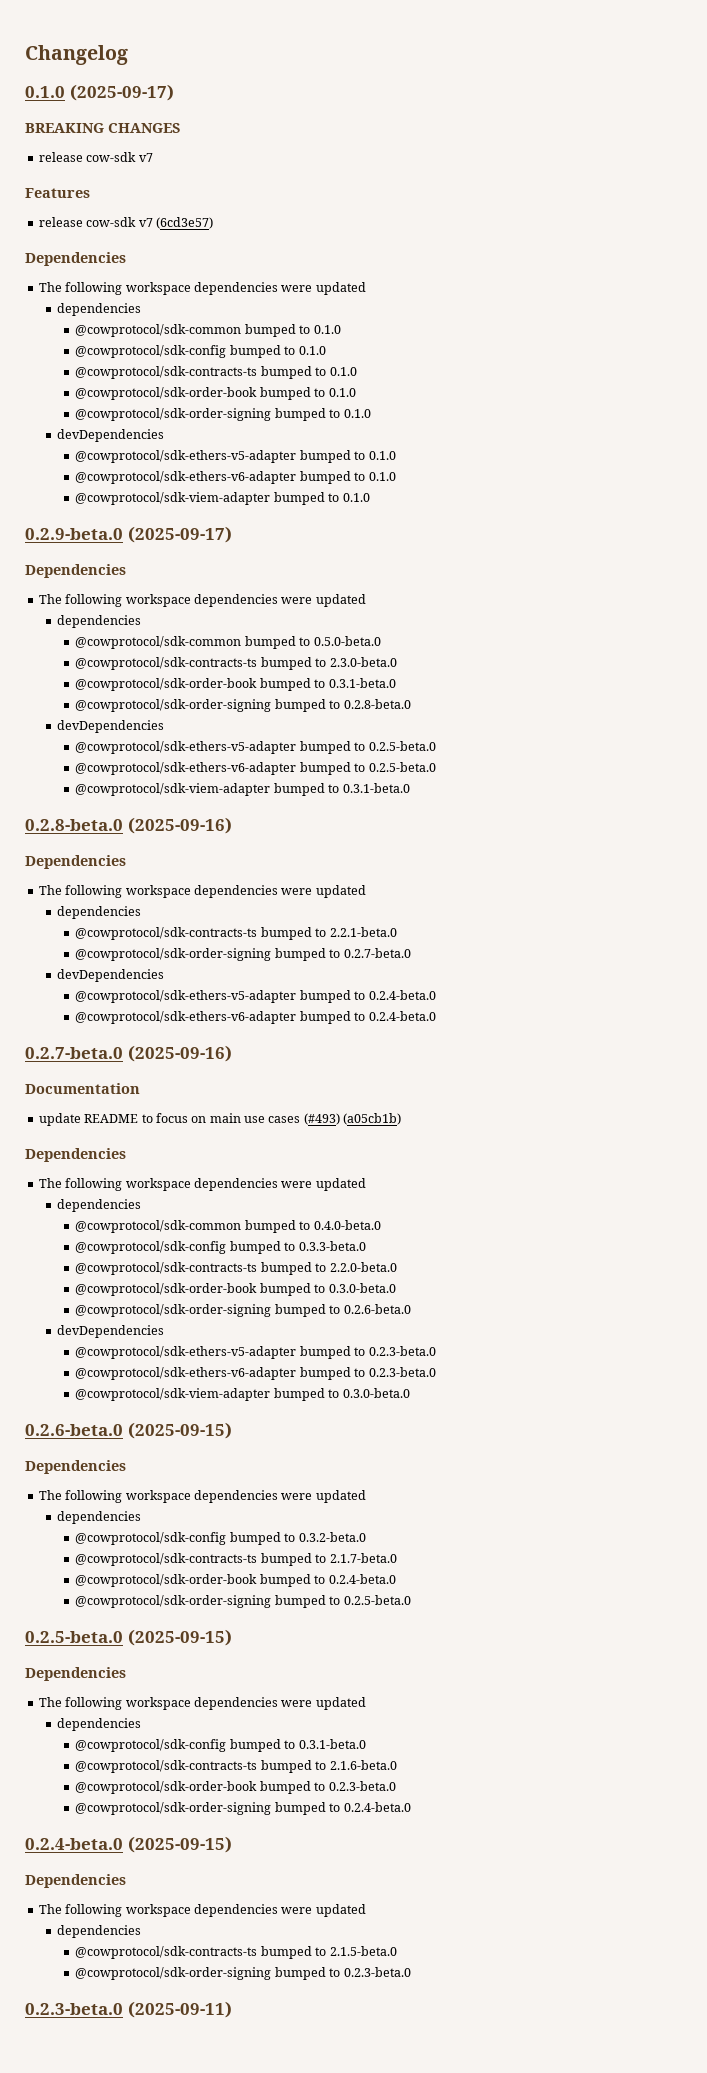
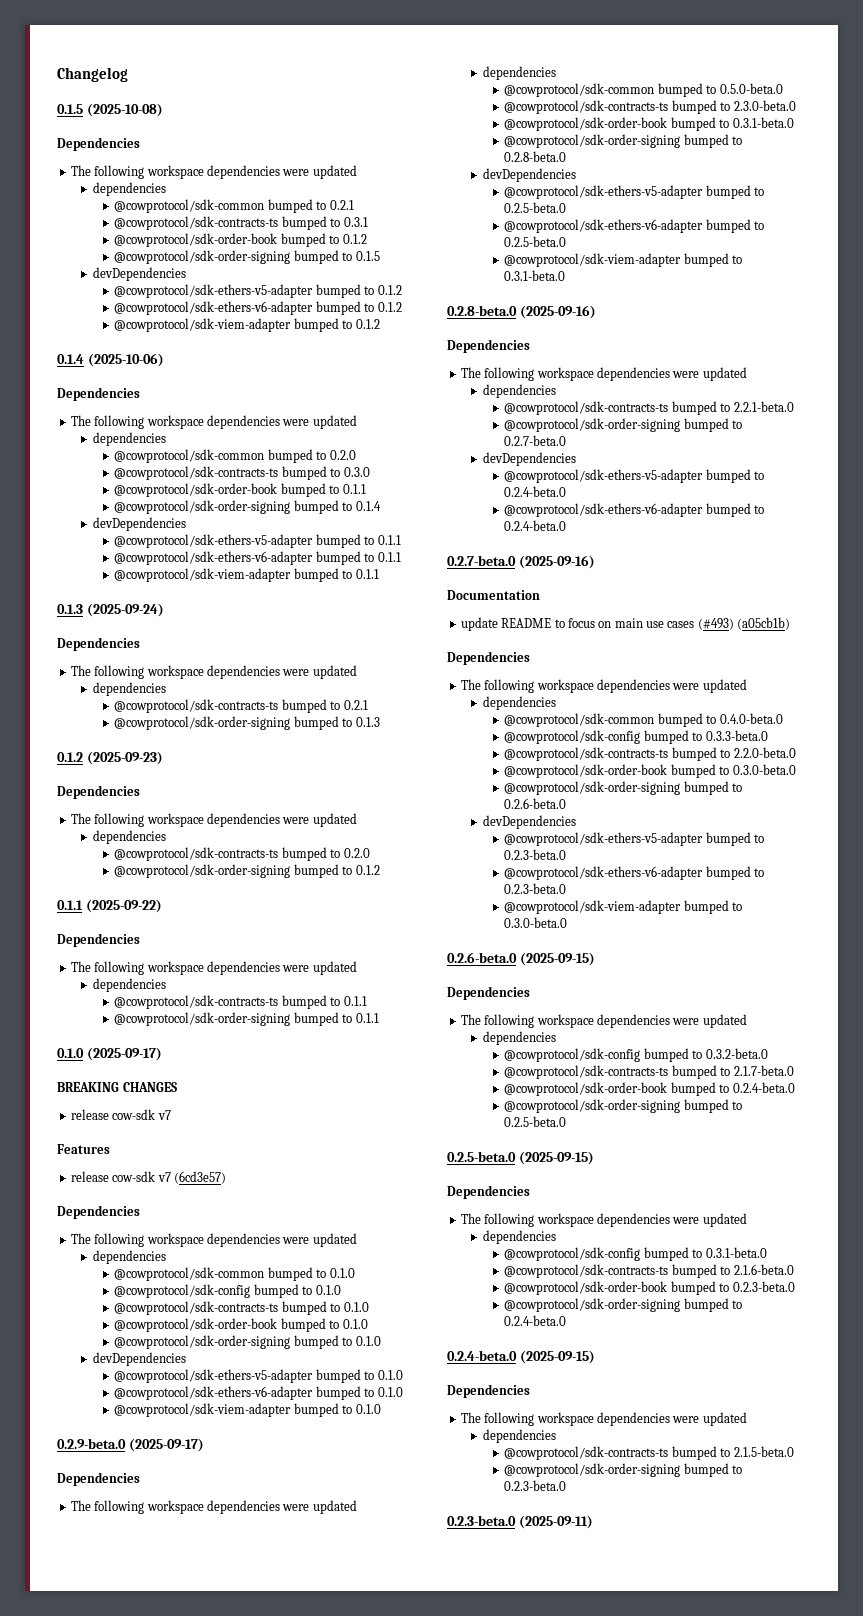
+ 0.1.5 (2025-10-08)
+ Dependencies
+ The following workspace dependencies were updated
+ dependencies
+ @cowprotocol/sdk-common bumped to 0.2.1
+ @cowprotocol/sdk-contracts-ts bumped to 0.3.1
+ @cowprotocol/sdk-order-book bumped to 0.1.2
+ @cowprotocol/sdk-order-signing bumped to 0.1.5
+ devDependencies
+ @cowprotocol/sdk-ethers-v5-adapter bumped to 0.1.2
+ @cowprotocol/sdk-ethers-v6-adapter bumped to 0.1.2
+ @cowprotocol/sdk-viem-adapter bumped to 0.1.2
+ 0.1.4 (2025-10-06)
+ Dependencies
+ The following workspace dependencies were updated
+ dependencies
+ @cowprotocol/sdk-common bumped to 0.2.0
+ @cowprotocol/sdk-contracts-ts bumped to 0.3.0
+ @cowprotocol/sdk-order-book bumped to 0.1.1
+ @cowprotocol/sdk-order-signing bumped to 0.1.4
+ devDependencies
+ @cowprotocol/sdk-ethers-v5-adapter bumped to 0.1.1
+ @cowprotocol/sdk-ethers-v6-adapter bumped to 0.1.1
+ @cowprotocol/sdk-viem-adapter bumped to 0.1.1
+ 0.1.3 (2025-09-24)
+ Dependencies
+ The following workspace dependencies were updated
+ dependencies
+ @cowprotocol/sdk-contracts-ts bumped to 0.2.1
+ @cowprotocol/sdk-order-signing bumped to 0.1.3
+ 0.1.2 (2025-09-23)
+ Dependencies
+ The following workspace dependencies were updated
+ dependencies
+ @cowprotocol/sdk-contracts-ts bumped to 0.2.0
+ @cowprotocol/sdk-order-signing bumped to 0.1.2
+ 0.1.1 (2025-09-22)
+ Dependencies
+ The following workspace dependencies were updated
+ dependencies
+ @cowprotocol/sdk-contracts-ts bumped to 0.1.1
+ @cowprotocol/sdk-order-signing bumped to 0.1.1

